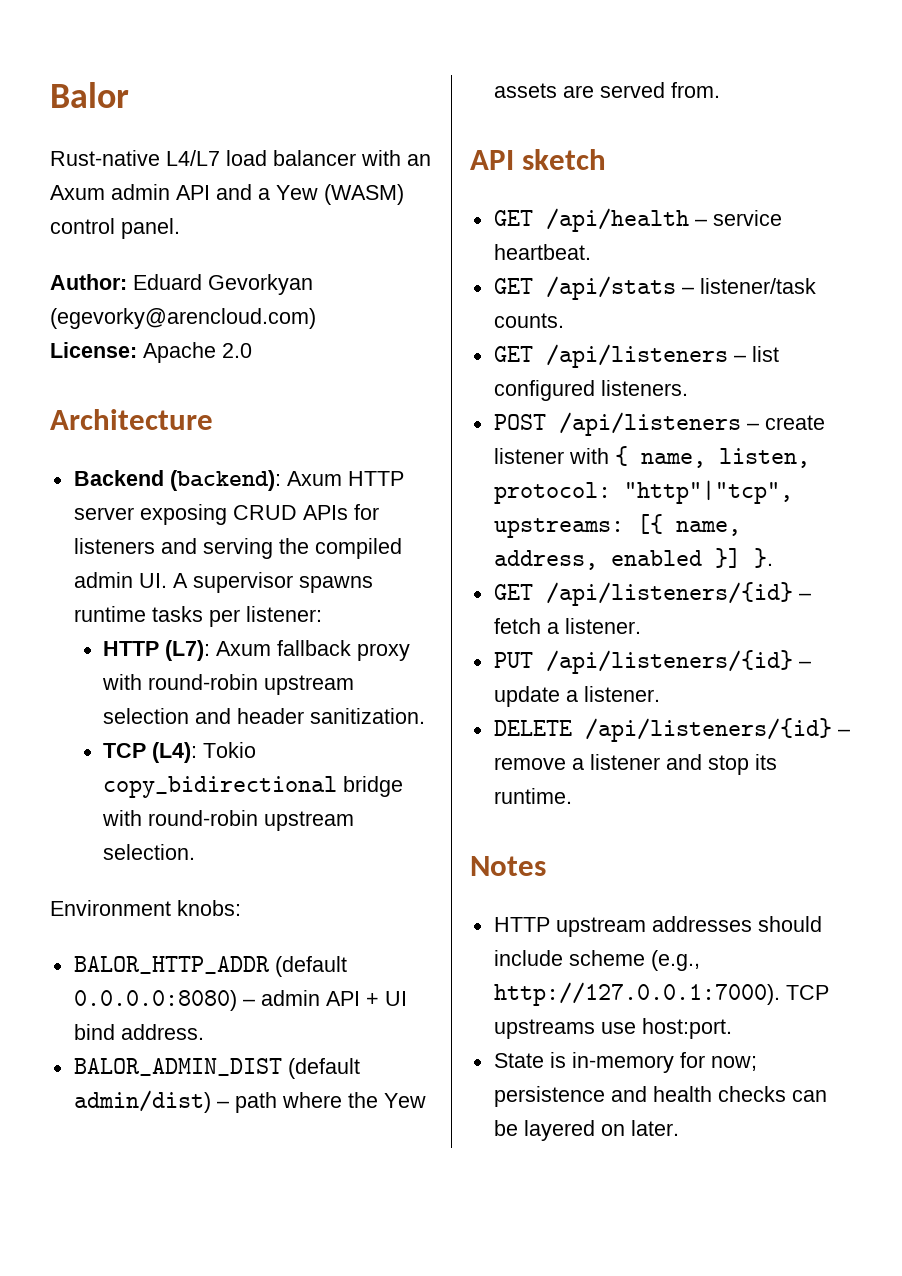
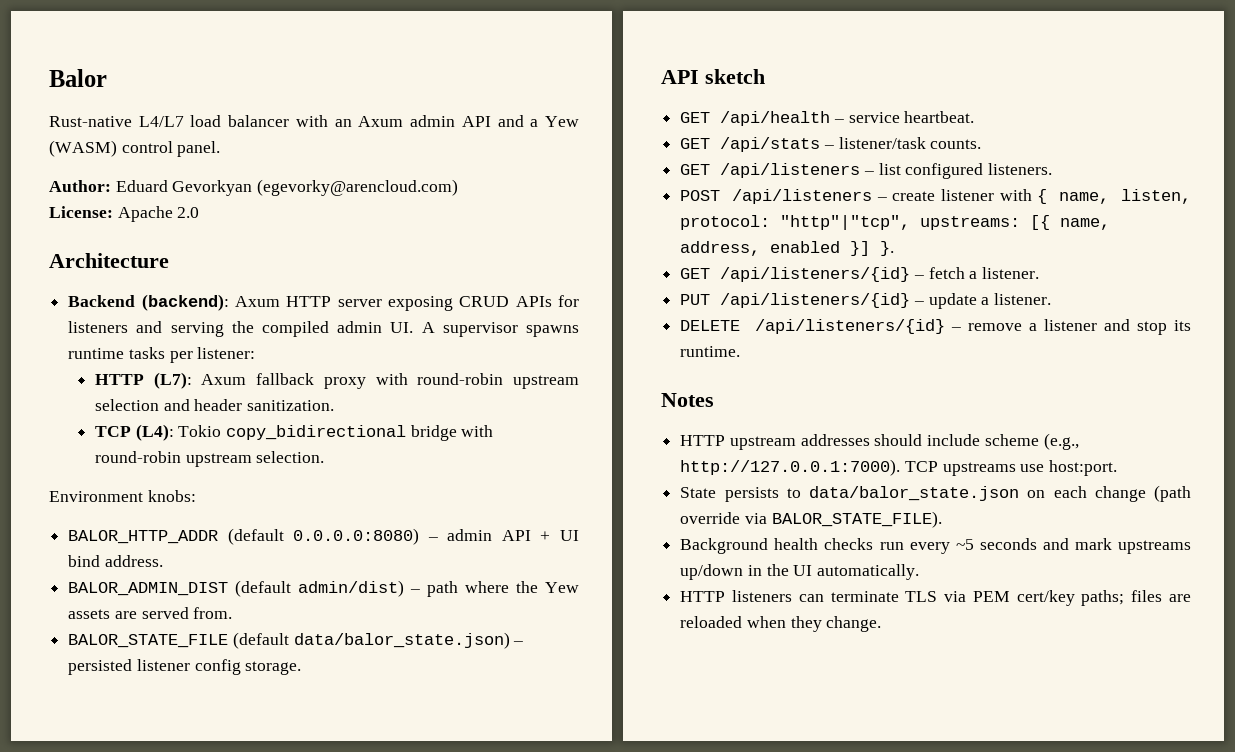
+ BALOR_STATE_FILE (default data/balor_state.json) – persisted listener config storage.
- State is in-memory for now; persistence and health checks can be layered on later.
+ State persists to data/balor_state.json on each change (path override via BALOR_STATE_FILE).
+ Background health checks run every ~5 seconds and mark upstreams up/down in the UI automatically.
+ HTTP listeners can terminate TLS via PEM cert/key paths; files are reloaded when they change.

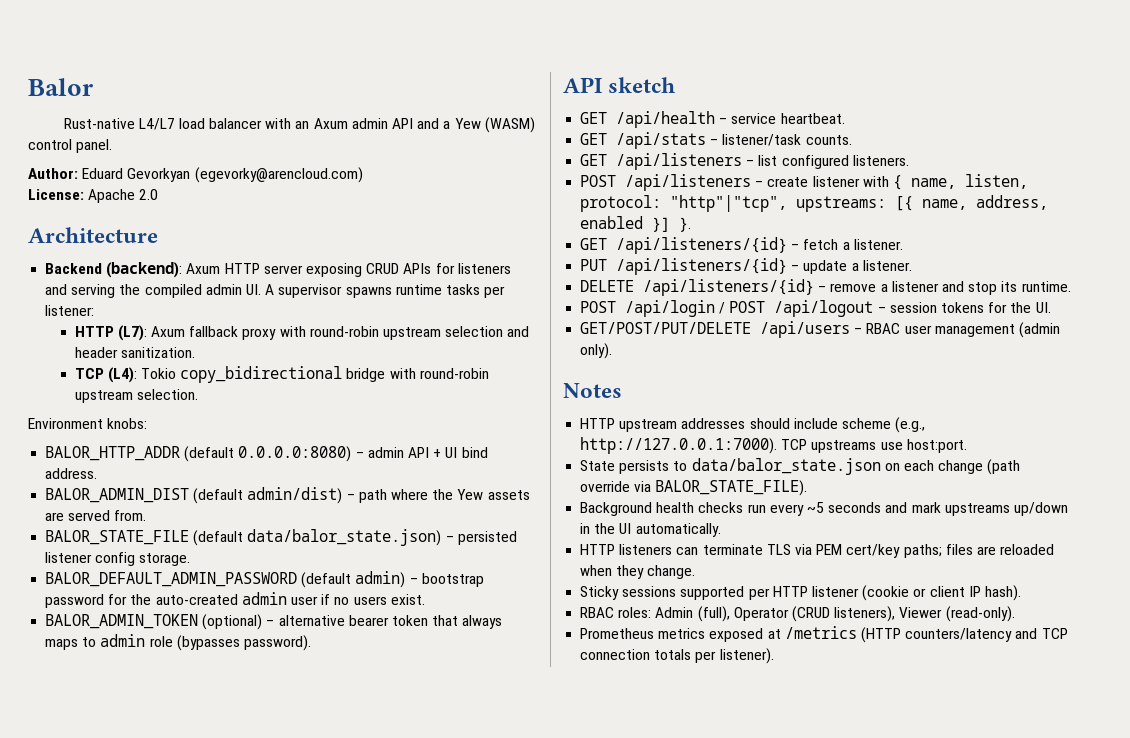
+ BALOR_DEFAULT_ADMIN_PASSWORD (default admin) – bootstrap password for the auto-created admin user if no users exist.
+ BALOR_ADMIN_TOKEN (optional) – alternative bearer token that always maps to admin role (bypasses password).
+ POST /api/login / POST /api/logout – session tokens for the UI.
+ GET/POST/PUT/DELETE /api/users – RBAC user management (admin only).
+ Sticky sessions supported per HTTP listener (cookie or client IP hash).
+ RBAC roles: Admin (full), Operator (CRUD listeners), Viewer (read-only).
+ Prometheus metrics exposed at /metrics (HTTP counters/latency and TCP connection totals per listener).

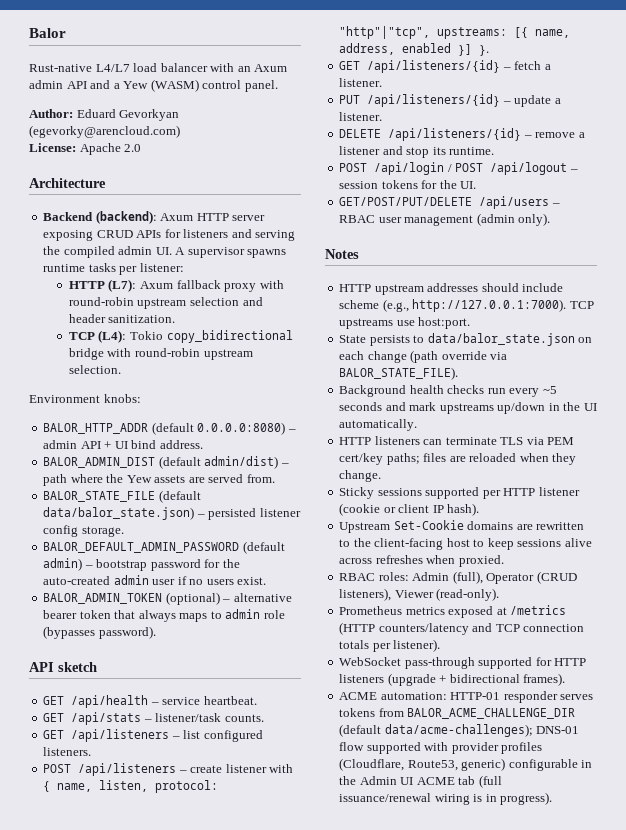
+ Upstream Set-Cookie domains are rewritten to the client-facing host to keep sessions alive across refreshes when proxied.
+ WebSocket pass-through supported for HTTP listeners (upgrade + bidirectional frames).
+ ACME automation: HTTP-01 responder serves tokens from BALOR_ACME_CHALLENGE_DIR (default data/acme-challenges); DNS-01 flow supported with provider profiles (Cloudflare, Route53, generic) configurable in the Admin UI ACME tab (full issuance/renewal wiring is in progress).

